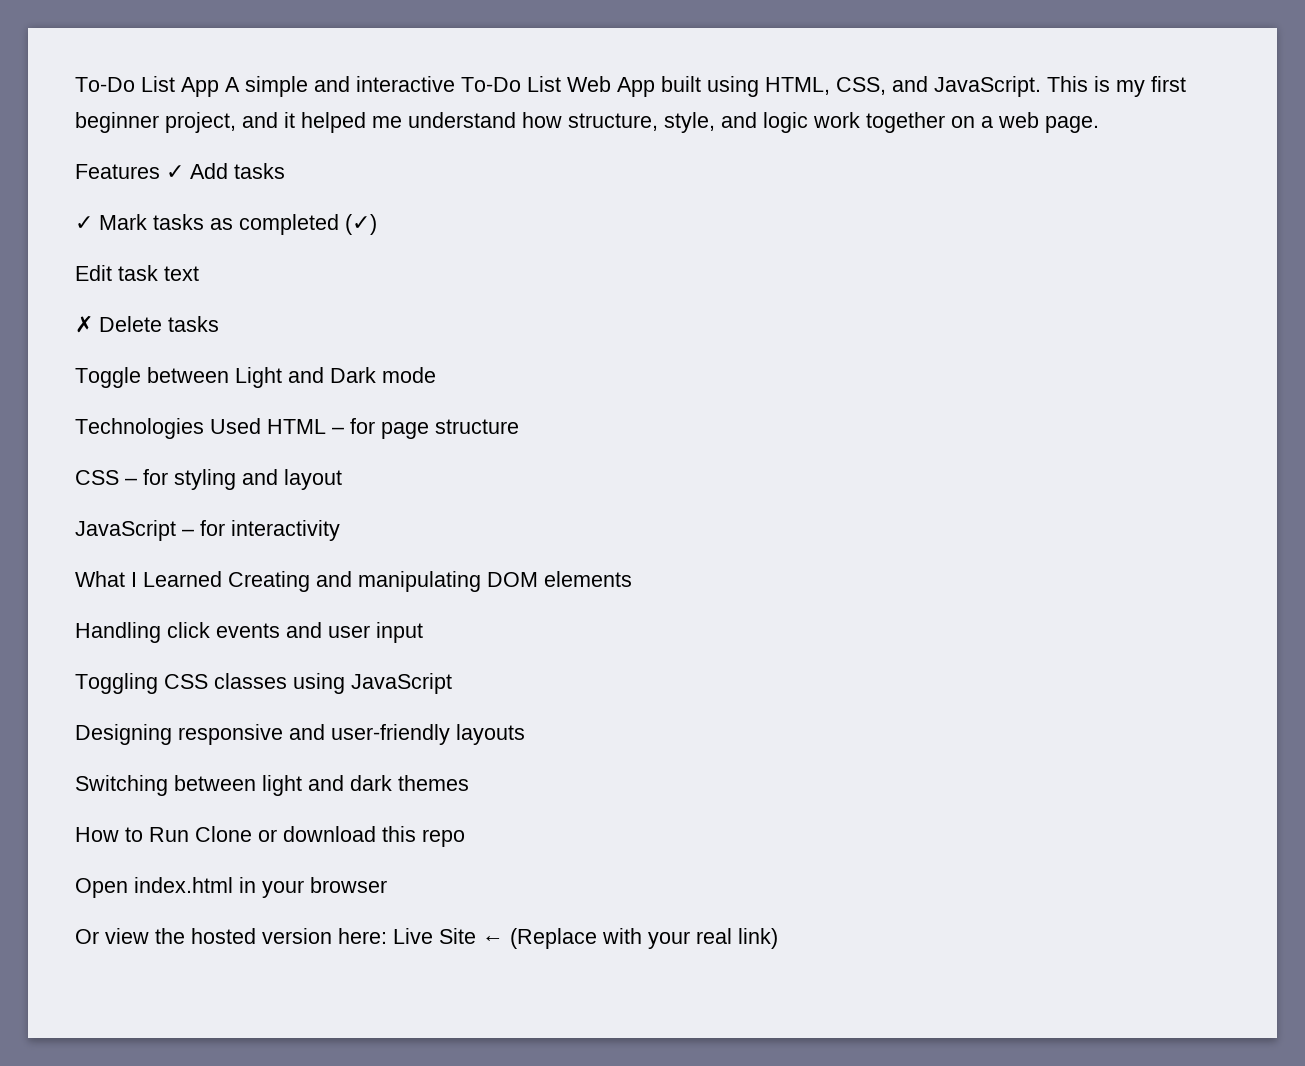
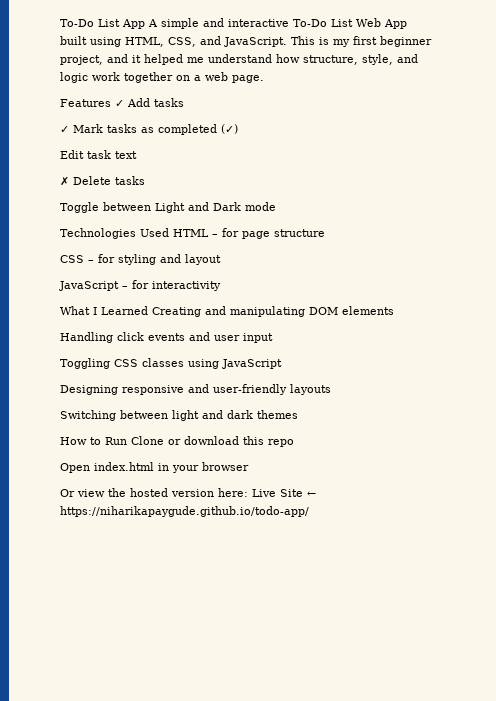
- Or view the hosted version here: Live Site ← (Replace with your real link)
+ Or view the hosted version here: Live Site ← https://niharikapaygude.github.io/todo-app/

